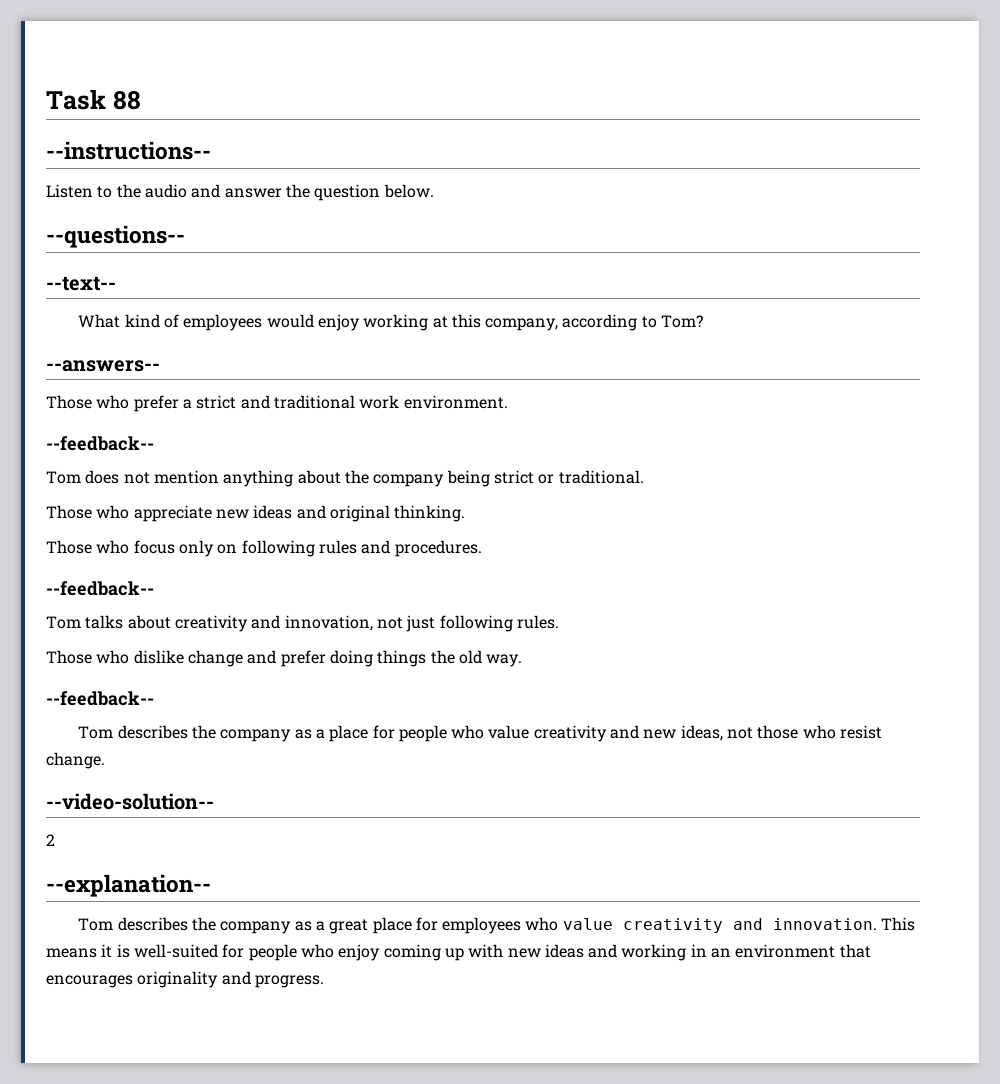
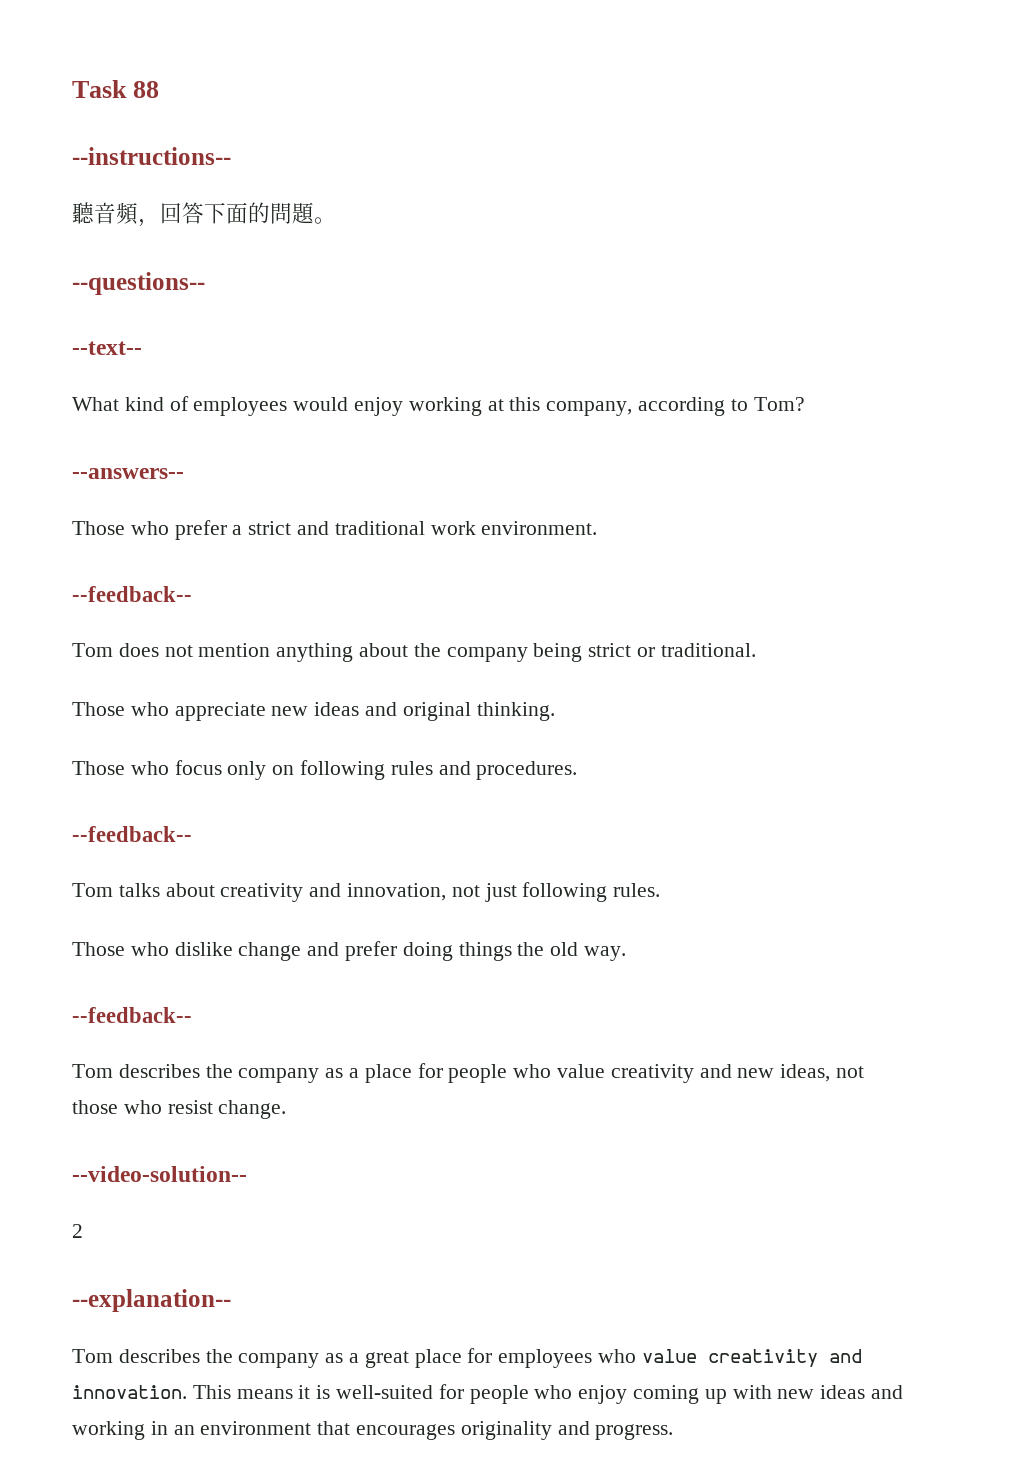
- Listen to the audio and answer the question below.
+ 聽音頻，回答下面的問題。

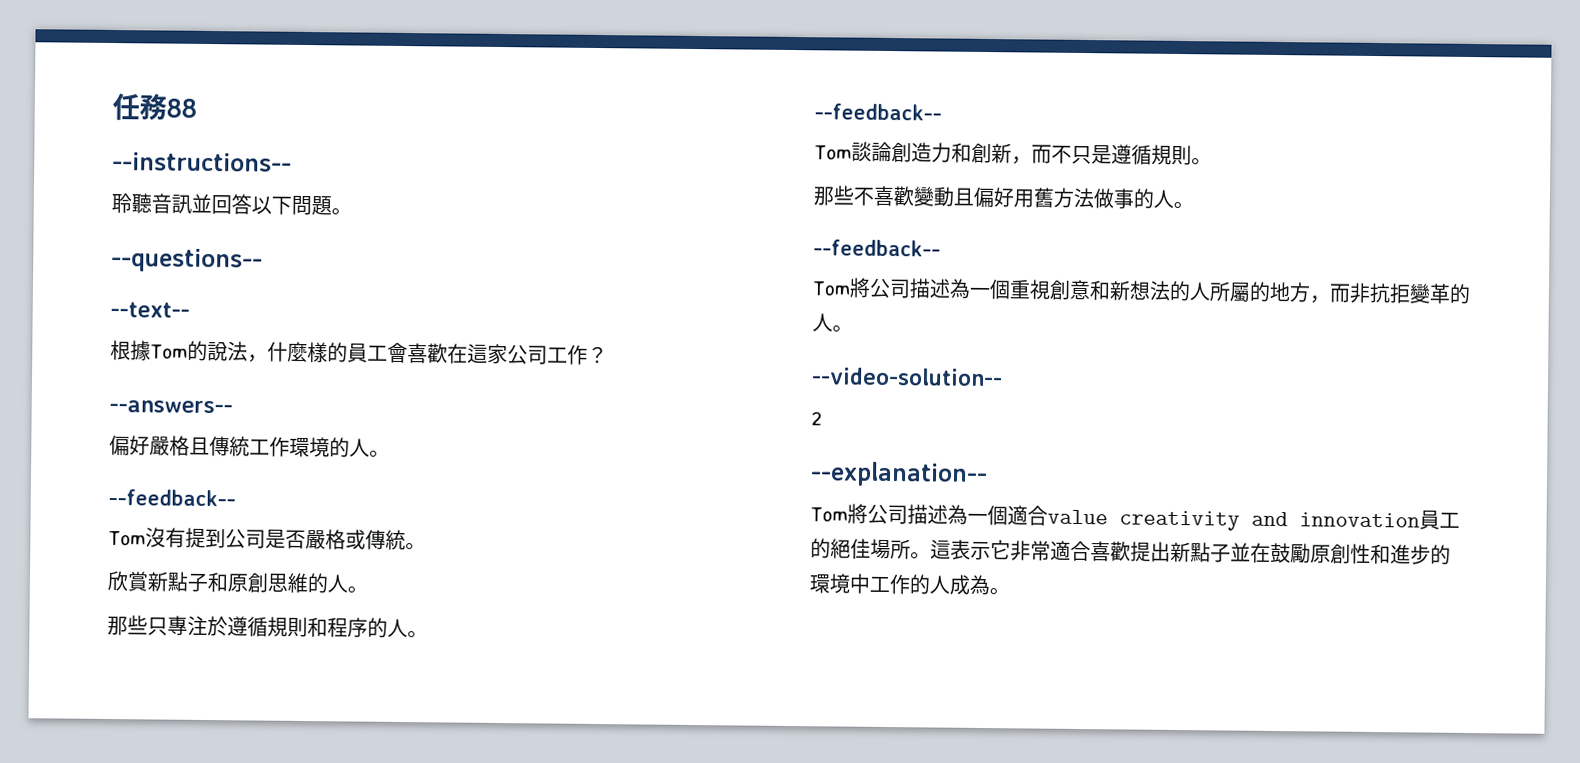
- Task 88
+ 任務88
- 聽音頻，回答下面的問題。
+ 聆聽音訊並回答以下問題。
- What kind of employees would enjoy working at this company, according to Tom?
+ 根據Tom的說法，什麼樣的員工會喜歡在這家公司工作？
  --answers--
- Those who prefer a strict and traditional work environment.
+ 偏好嚴格且傳統工作環境的人。
  --feedback--
- Tom does not mention anything about the company being strict or traditional.
- Those who appreciate new ideas and original thinking.
- Those who focus only on following rules and procedures.
+ Tom沒有提到公司是否嚴格或傳統。
+ 欣賞新點子和原創思維的人。
+ 那些只專注於遵循規則和程序的人。
  --feedback--
- Tom talks about creativity and innovation, not just following rules.
- Those who dislike change and prefer doing things the old way.
+ Tom談論創造力和創新，而不只是遵循規則。
+ 那些不喜歡變動且偏好用舊方法做事的人。
  --feedback--
- Tom describes the company as a place for people who value creativity and new ideas, not those who resist change.
+ Tom將公司描述為一個重視創意和新想法的人所屬的地方，而非抗拒變革的人。
  --video-solution--
  2
  --explanation--
- Tom describes the company as a great place for employees who value creativity and innovation. This means it is well-suited for people who enjoy coming up with new ideas and working in an environment that encourages originality and progress.
+ Tom將公司描述為一個適合value creativity and innovation員工的絕佳場所。這表示它非常適合喜歡提出新點子並在鼓勵原創性和進步的環境中工作的人成為。

